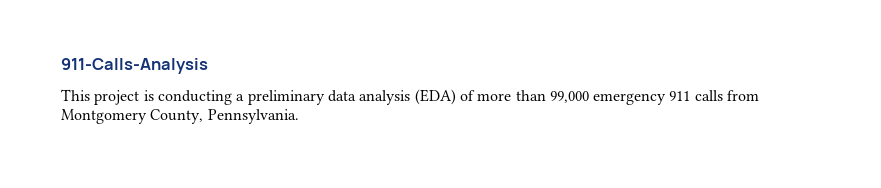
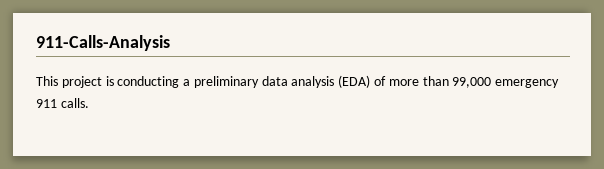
- This project is conducting a preliminary data analysis (EDA) of more than 99,000 emergency 911 calls from Montgomery County, Pennsylvania.
+ This project is conducting a preliminary data analysis (EDA) of more than 99,000 emergency 911 calls.

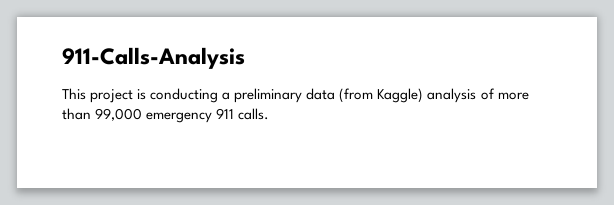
- This project is conducting a preliminary data analysis (EDA) of more than 99,000 emergency 911 calls.
+ This project is conducting a preliminary data (from Kaggle) analysis of more than 99,000 emergency 911 calls.

